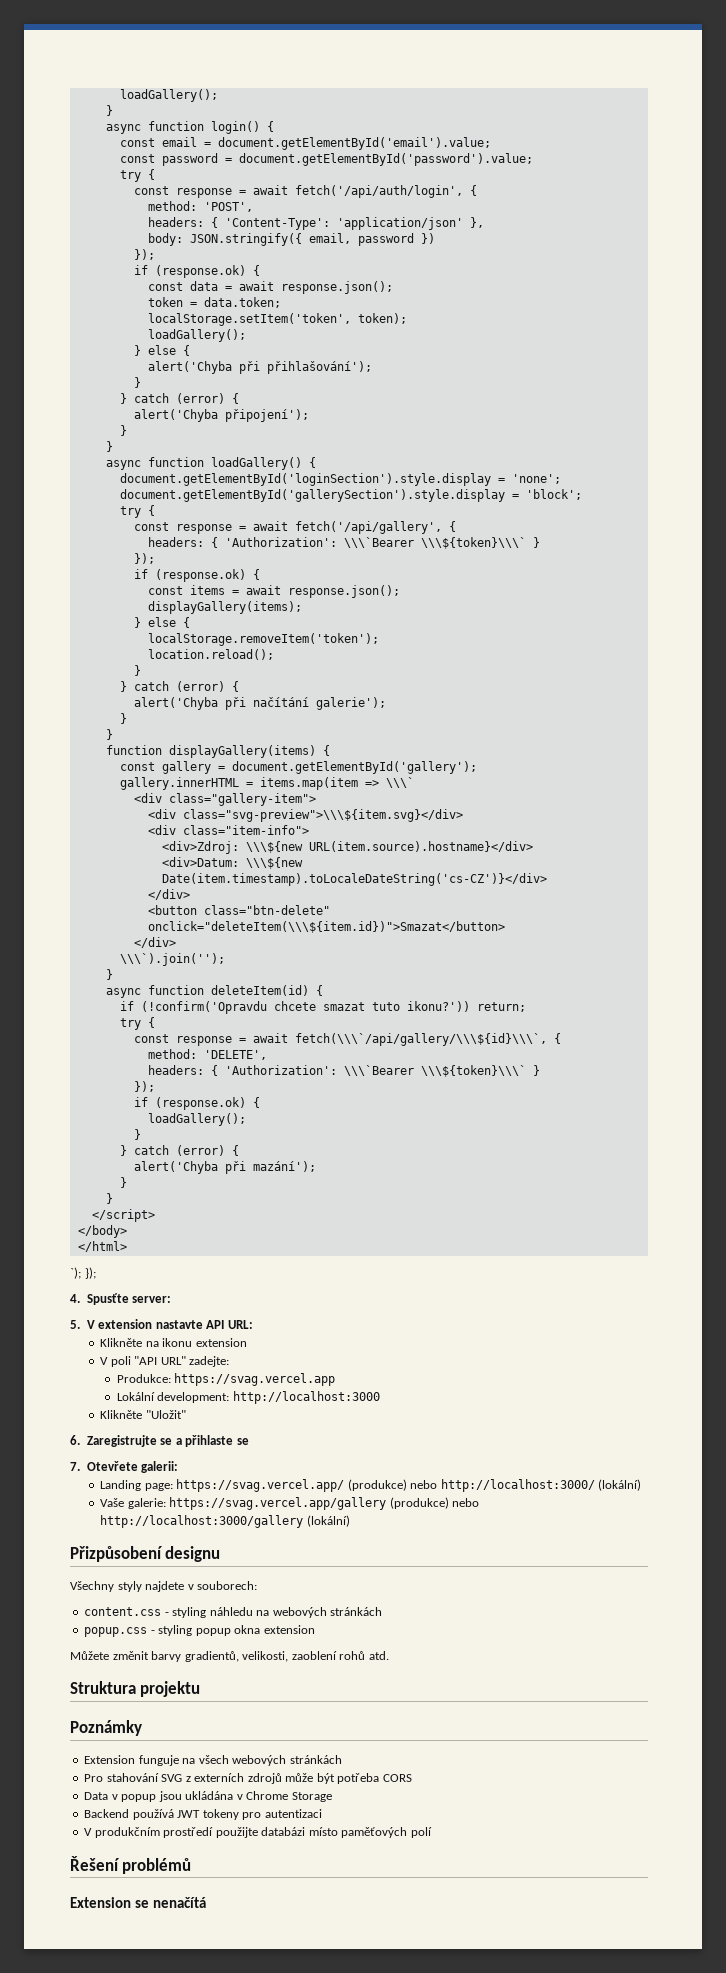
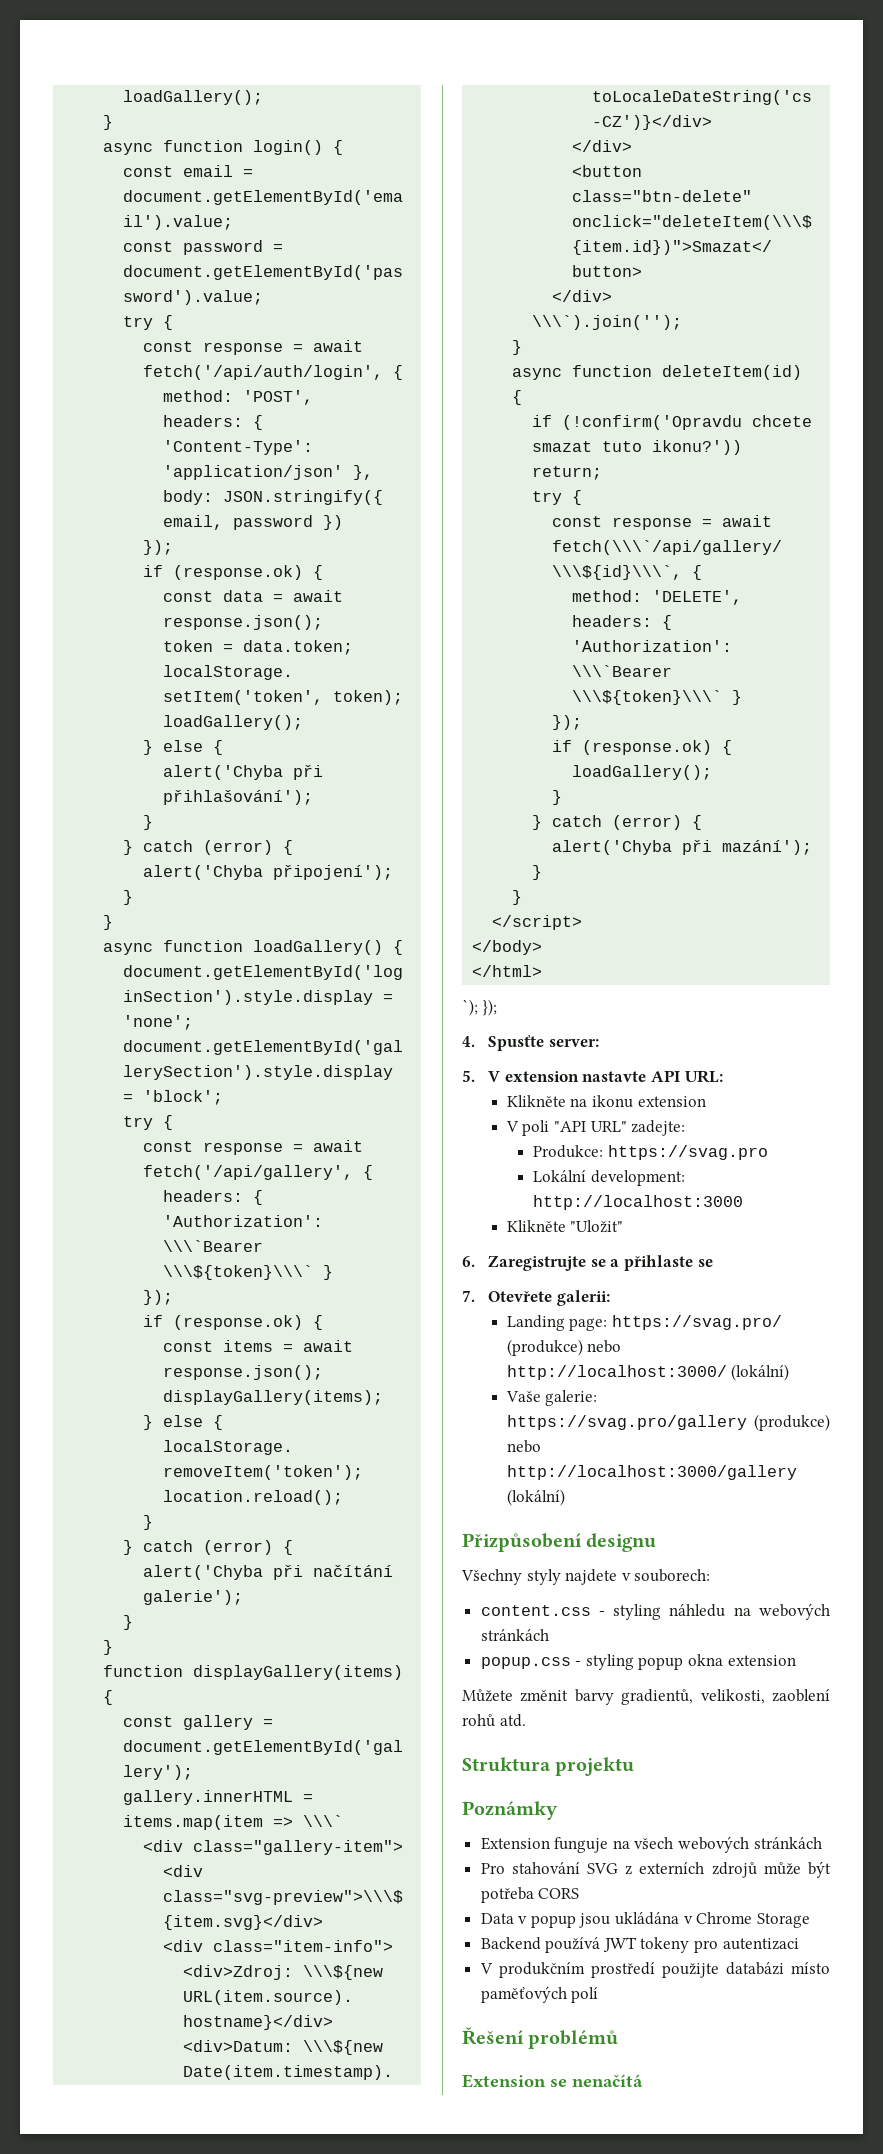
- Produkce: https://svag.vercel.app
+ Produkce: https://svag.pro
- Landing page: https://svag.vercel.app/ (produkce) nebo http://localhost:3000/ (lokální)
+ Landing page: https://svag.pro/ (produkce) nebo http://localhost:3000/ (lokální)
- Vaše galerie: https://svag.vercel.app/gallery (produkce) nebo http://localhost:3000/gallery (lokální)
+ Vaše galerie: https://svag.pro/gallery (produkce) nebo http://localhost:3000/gallery (lokální)

